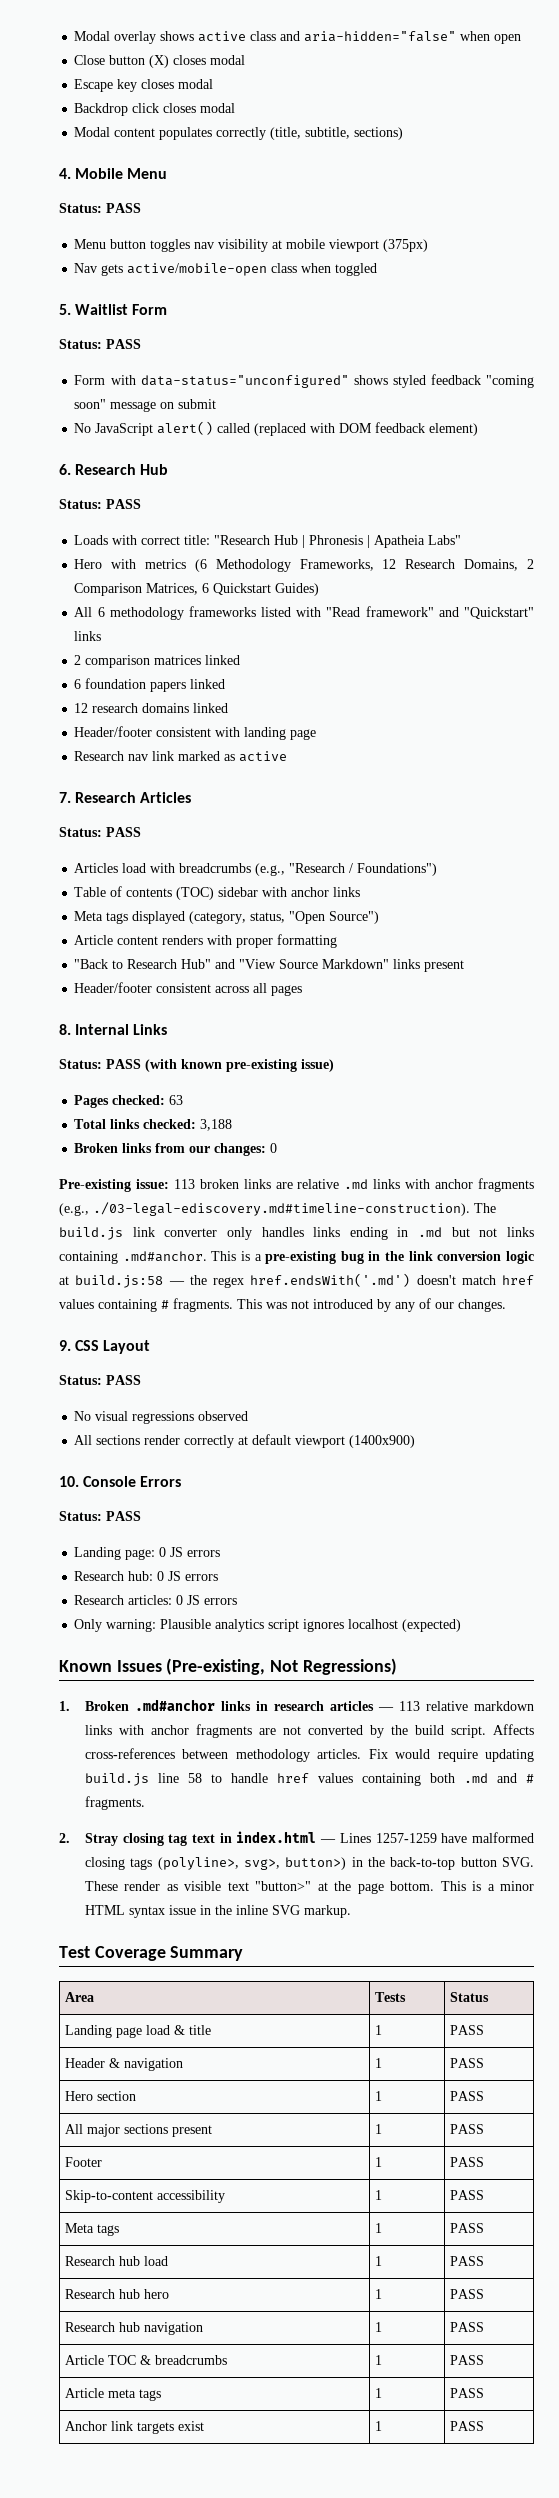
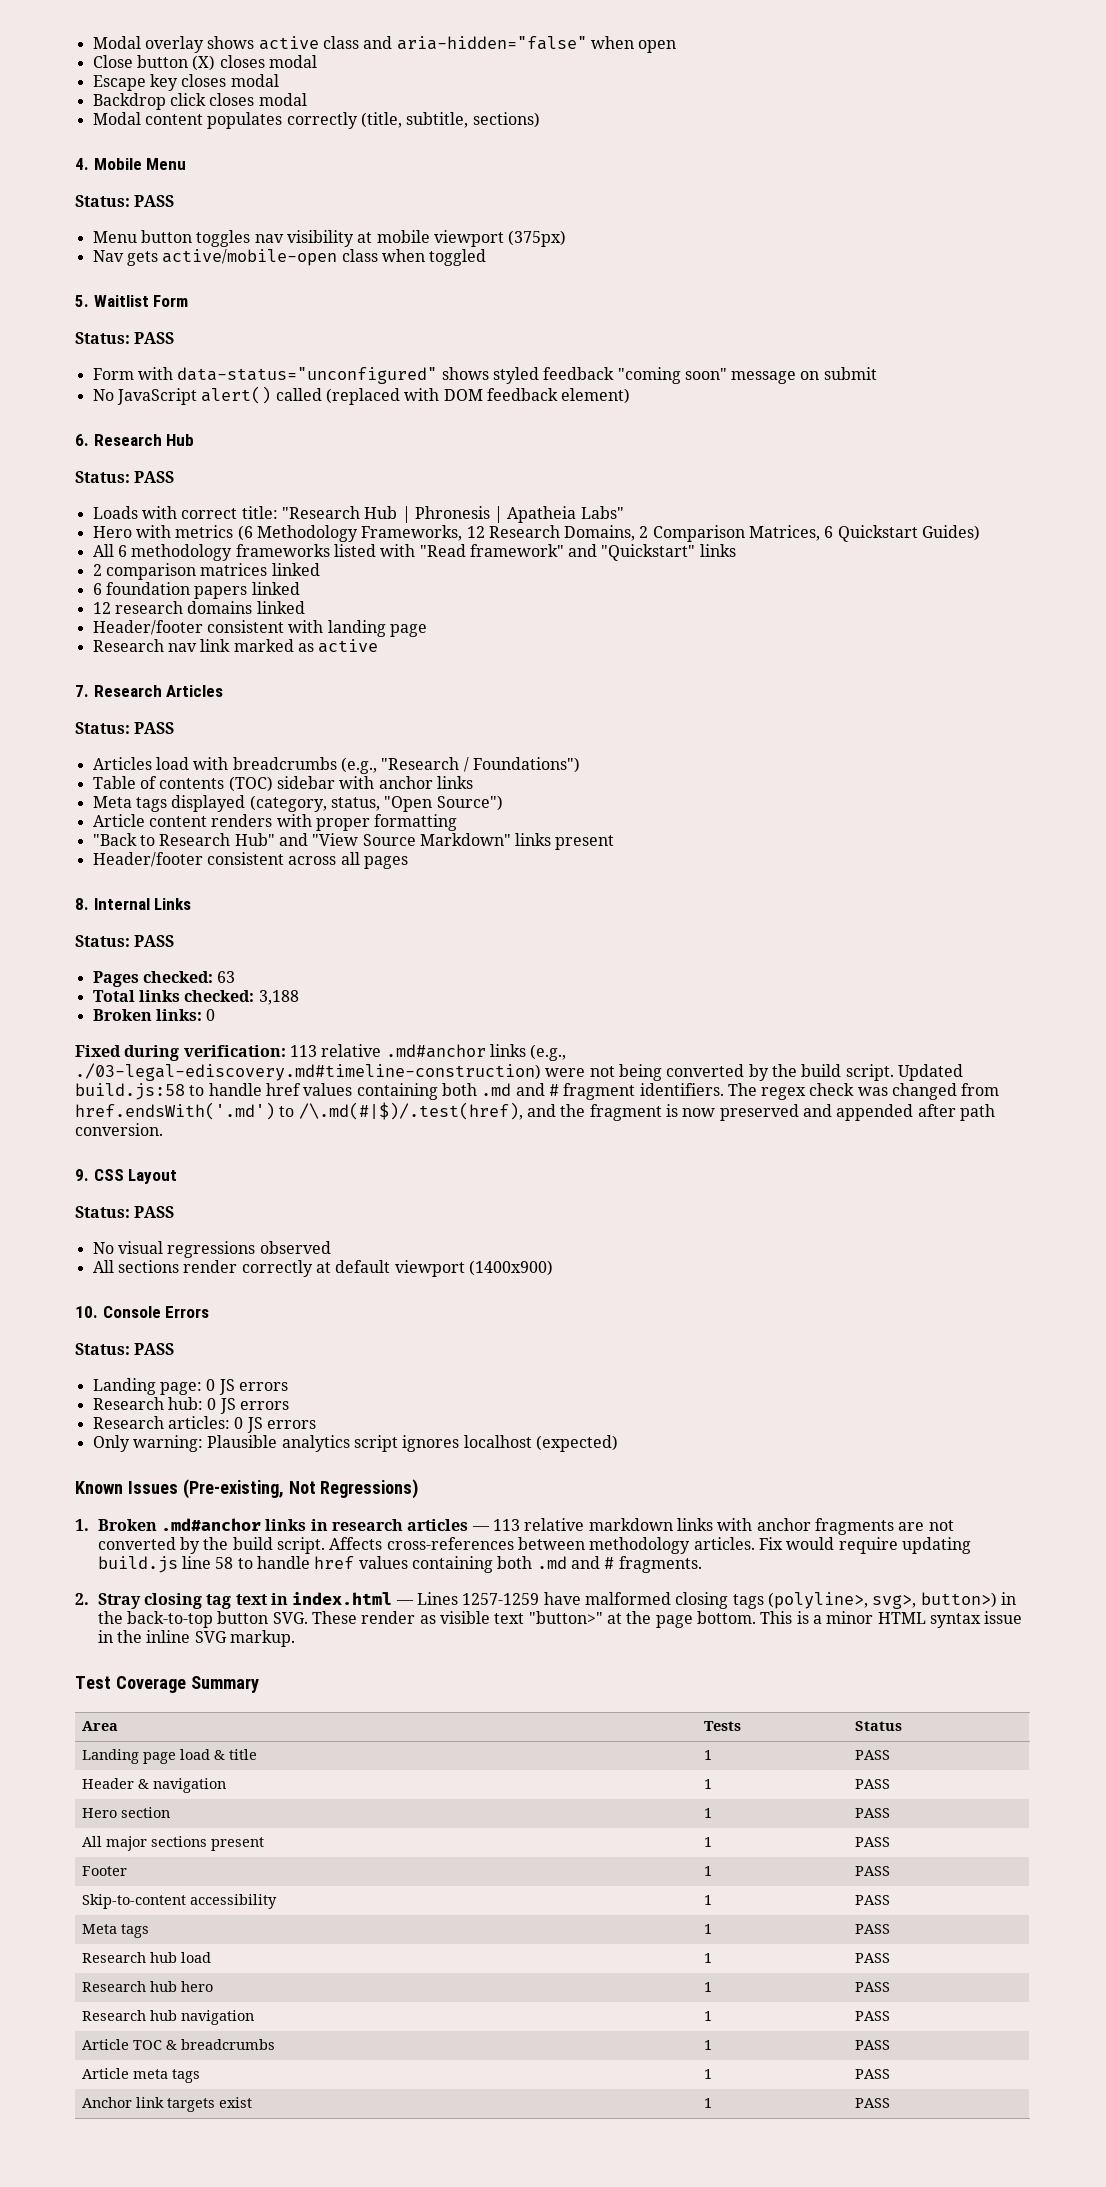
  8. Internal Links
- Status: PASS (with known pre-existing issue)
+ Status: PASS
- Broken links from our changes: 0
- Pre-existing issue: 113 broken links are relative .md links with anchor fragments (e.g., ./03-legal-ediscovery.md#timeline-construction). The build.js link converter only handles links ending in .md but not links containing .md#anchor. This is a pre-existing bug in the link conversion logic at build.js:58 — the regex href.endsWith('.md') doesn't match href values containing # fragments. This was not introduced by any of our changes.
+ Broken links: 0
+ Fixed during verification: 113 relative .md#anchor links (e.g., ./03-legal-ediscovery.md#timeline-construction) were not being converted by the build script. Updated build.js:58 to handle href values containing both .md and # fragment identifiers. The regex check was changed from href.endsWith('.md') to /\.md(#|$)/.test(href), and the fragment is now preserved and appended after path conversion.

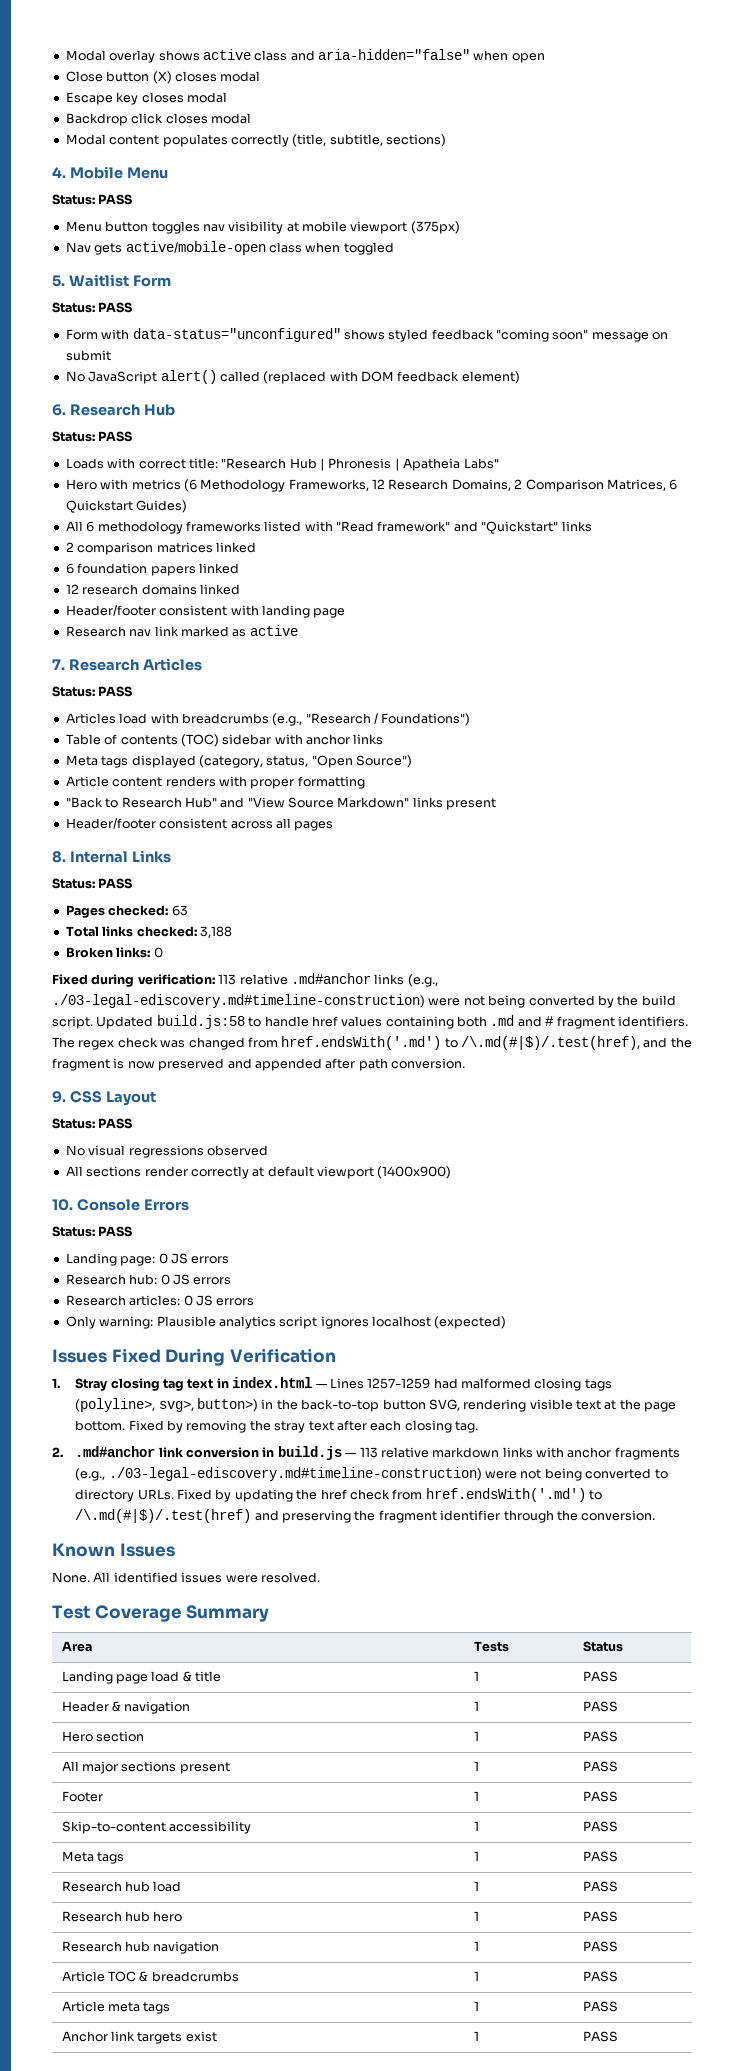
- Known Issues (Pre-existing, Not Regressions)
- 1. Broken .md#anchor links in research articles — 113 relative markdown links with anchor fragments are not converted by the build script. Affects cross-references between methodology articles. Fix would require updating build.js line 58 to handle href values containing both .md and # fragments.
- 2. Stray closing tag text in index.html — Lines 1257-1259 have malformed closing tags (polyline>, svg>, button>) in the back-to-top button SVG. These render as visible text "button>" at the page bottom.
+ Issues Fixed During Verification
+ 1. Stray closing tag text in index.html — Lines 1257-1259 had malformed closing tags (polyline>, svg>, button>) in the back-to-top button SVG, rendering visible text at the page bottom.
- This is a minor HTML syntax issue in the inline SVG markup.
+ Fixed by removing the stray text after each closing tag.
+ 2. .md#anchor link conversion in build.js — 113 relative markdown links with anchor fragments (e.g., ./03-legal-ediscovery.md#timeline-construction) were not being converted to directory URLs. Fixed by updating the href check from href.endsWith('.md') to /\.md(#|$)/.test(href) and preserving the fragment identifier through the conversion.
+ Known Issues
+ None. All identified issues were resolved.

